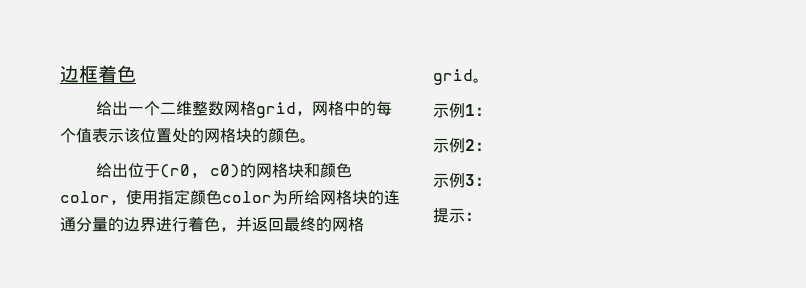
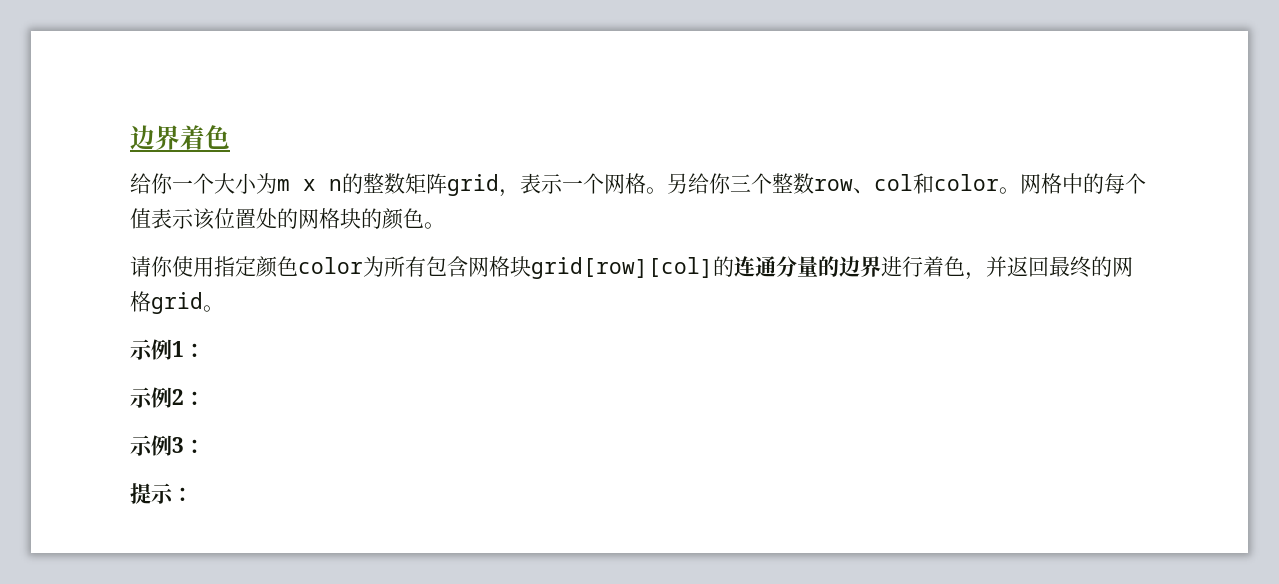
- 边框着色
+ 边界着色
- 给出一个二维整数网格grid，网格中的每个值表示该位置处的网格块的颜色。
+ 给你一个大小为m x n的整数矩阵grid，表示一个网格。另给你三个整数row、col和color。网格中的每个值表示该位置处的网格块的颜色。
- 给出位于(r0, c0)的网格块和颜色color，使用指定颜色color为所给网格块的连通分量的边界进行着色，并返回最终的网格grid。
+ 请你使用指定颜色color为所有包含网格块grid[row][col]的连通分量的边界进行着色，并返回最终的网格grid。

